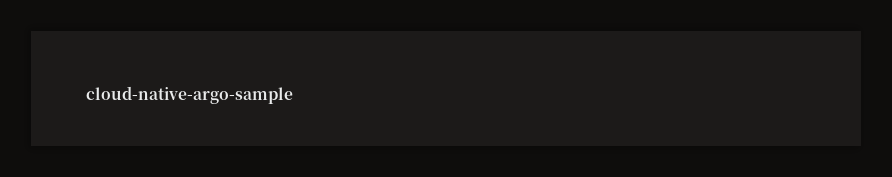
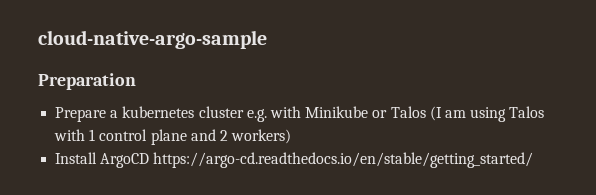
+ Preparation
+ Prepare a kubernetes cluster e.g. with Minikube or Talos (I am using Talos with 1 control plane and 2 workers)
+ Install ArgoCD https://argo-cd.readthedocs.io/en/stable/getting_started/

